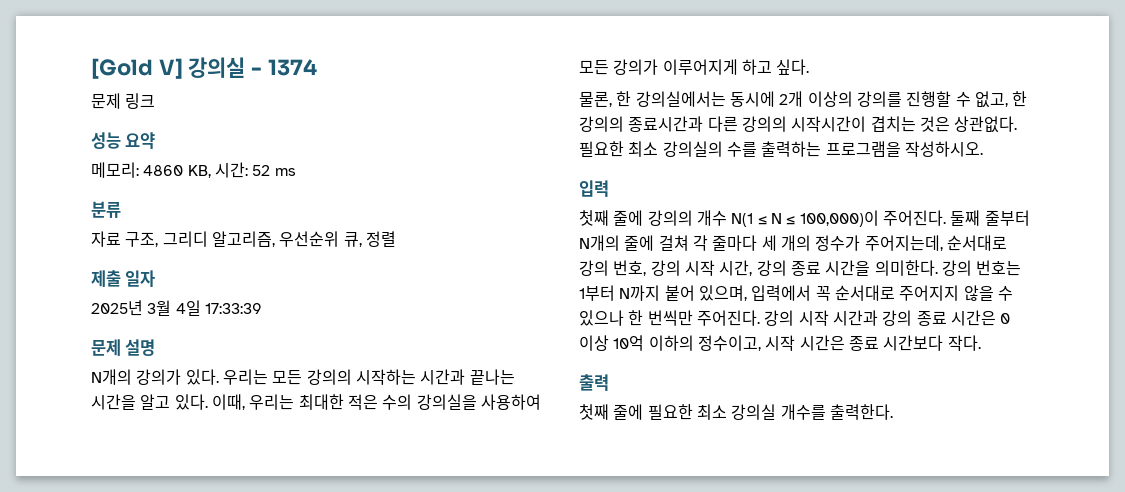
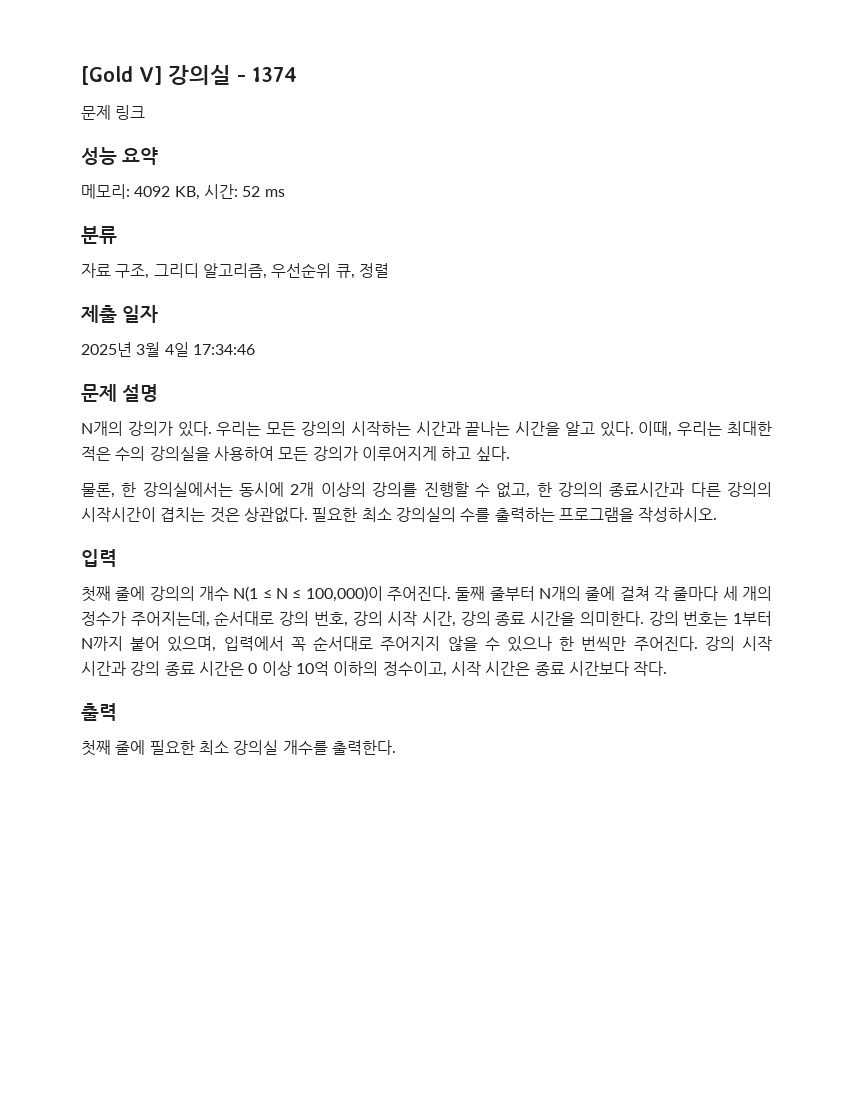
- 메모리: 4860 KB, 시간: 52 ms
+ 메모리: 4092 KB, 시간: 52 ms
- 2025년 3월 4일 17:33:39
+ 2025년 3월 4일 17:34:46

